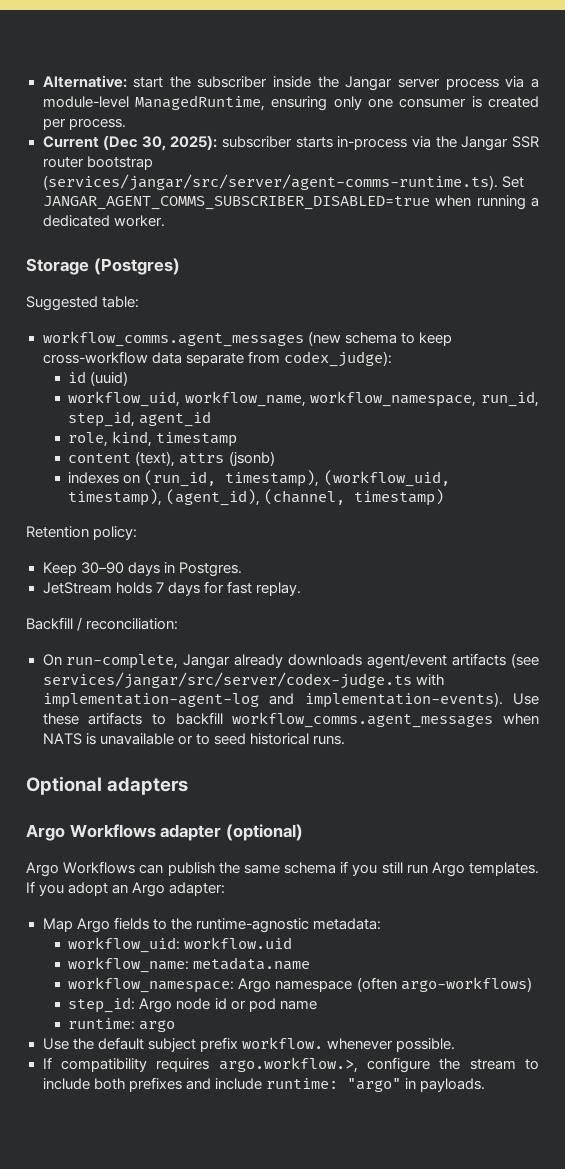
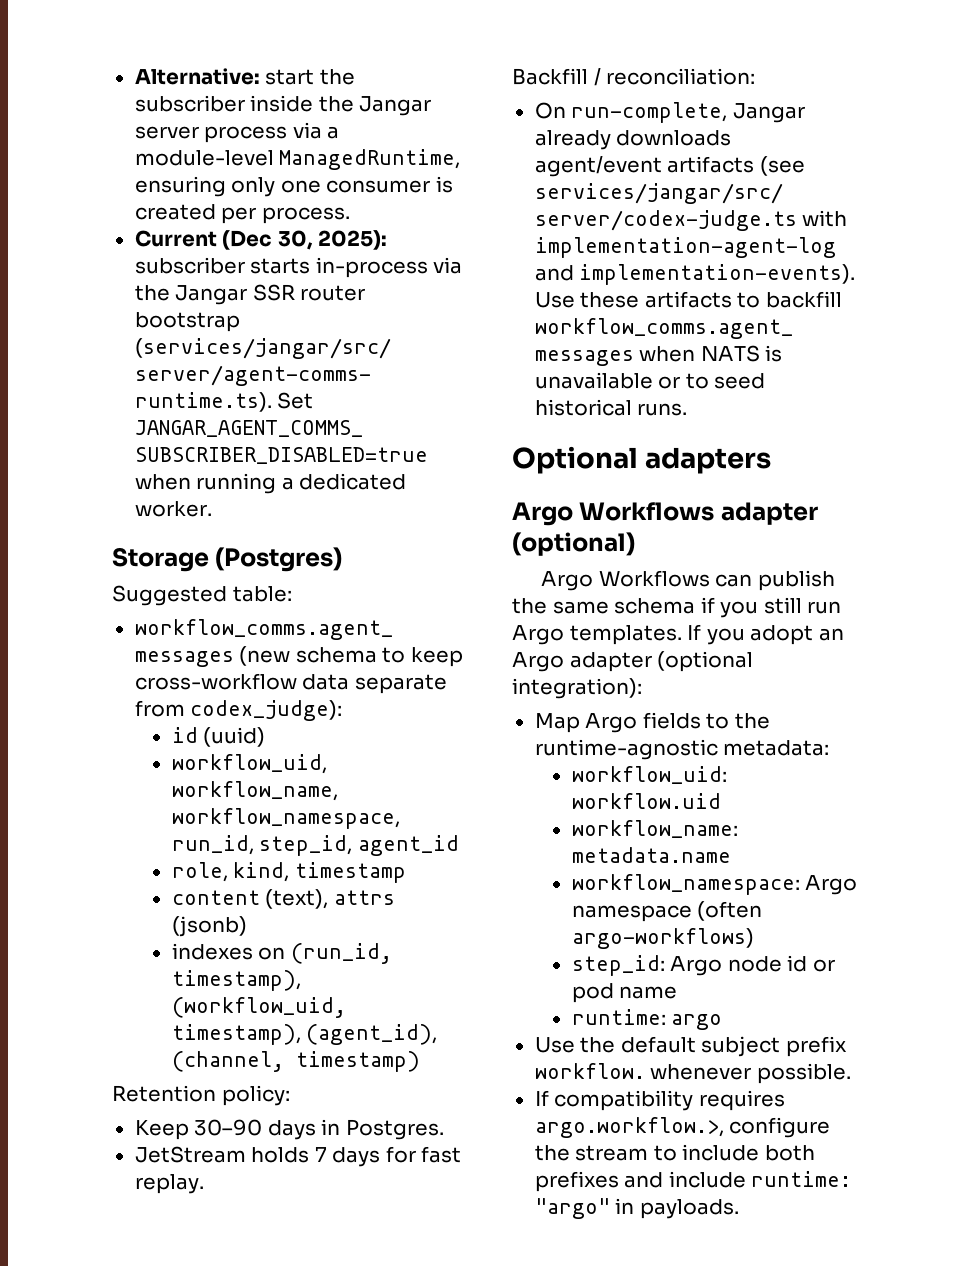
- If you adopt an Argo adapter:
+ If you adopt an Argo adapter (optional integration):

